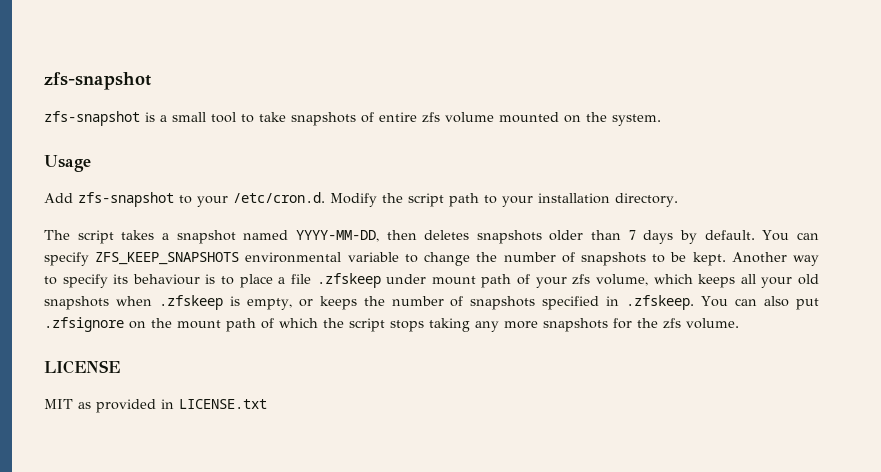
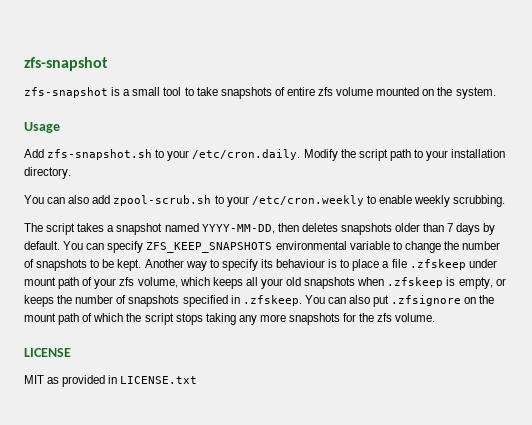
- Add zfs-snapshot to your /etc/cron.d. Modify the script path to your installation directory.
+ Add zfs-snapshot.sh to your /etc/cron.daily. Modify the script path to your installation directory.
+ You can also add zpool-scrub.sh to your /etc/cron.weekly to enable weekly scrubbing.

